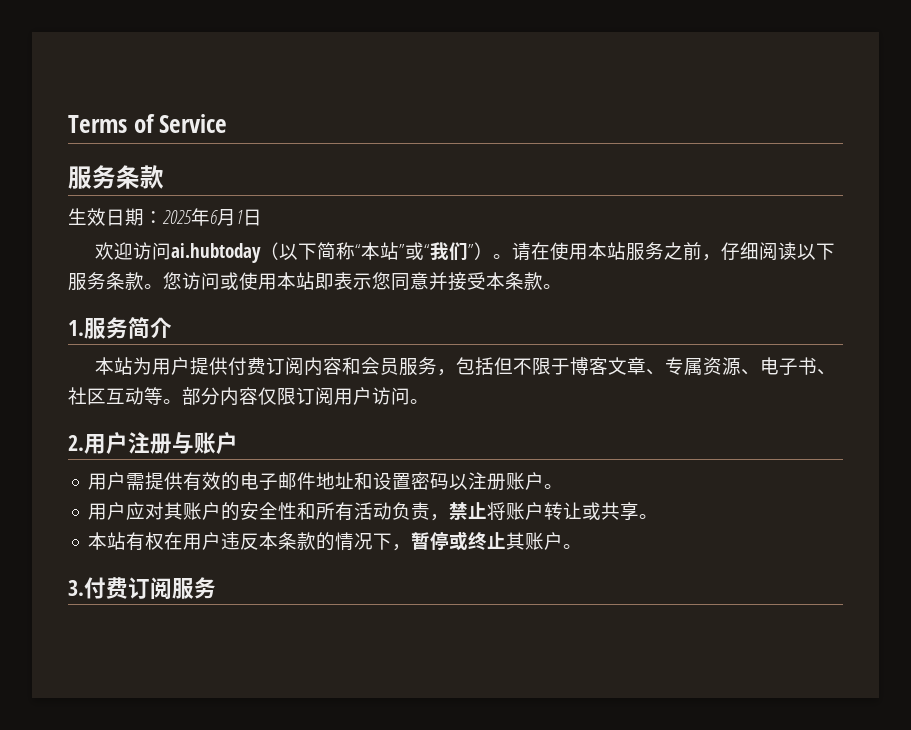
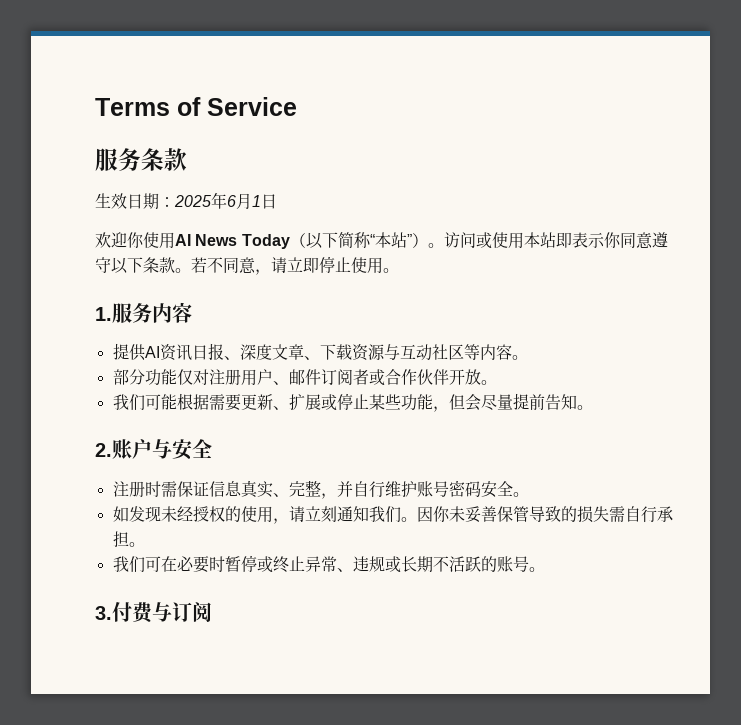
- 欢迎访问ai.hubtoday（以下简称“本站”或“我们”）。请在使用本站服务之前，仔细阅读以下服务条款。您访问或使用本站即表示您同意并接受本条款。
- 1.服务简介
- 本站为用户提供付费订阅内容和会员服务，包括但不限于博客文章、专属资源、电子书、社区互动等。部分内容仅限订阅用户访问。
- 2.用户注册与账户
- 用户需提供有效的电子邮件地址和设置密码以注册账户。
- 用户应对其账户的安全性和所有活动负责，禁止将账户转让或共享。
- 本站有权在用户违反本条款的情况下，暂停或终止其账户。
+ 欢迎你使用AI News Today（以下简称“本站”）。访问或使用本站即表示你同意遵守以下条款。若不同意，请立即停止使用。
+ 1.服务内容
+ 提供AI资讯日报、深度文章、下载资源与互动社区等内容。
+ 部分功能仅对注册用户、邮件订阅者或合作伙伴开放。
+ 我们可能根据需要更新、扩展或停止某些功能，但会尽量提前告知。
+ 2.账户与安全
+ 注册时需保证信息真实、完整，并自行维护账号密码安全。
+ 如发现未经授权的使用，请立刻通知我们。因你未妥善保管导致的损失需自行承担。
+ 我们可在必要时暂停或终止异常、违规或长期不活跃的账号。
- 3.付费订阅服务
+ 3.付费与订阅

